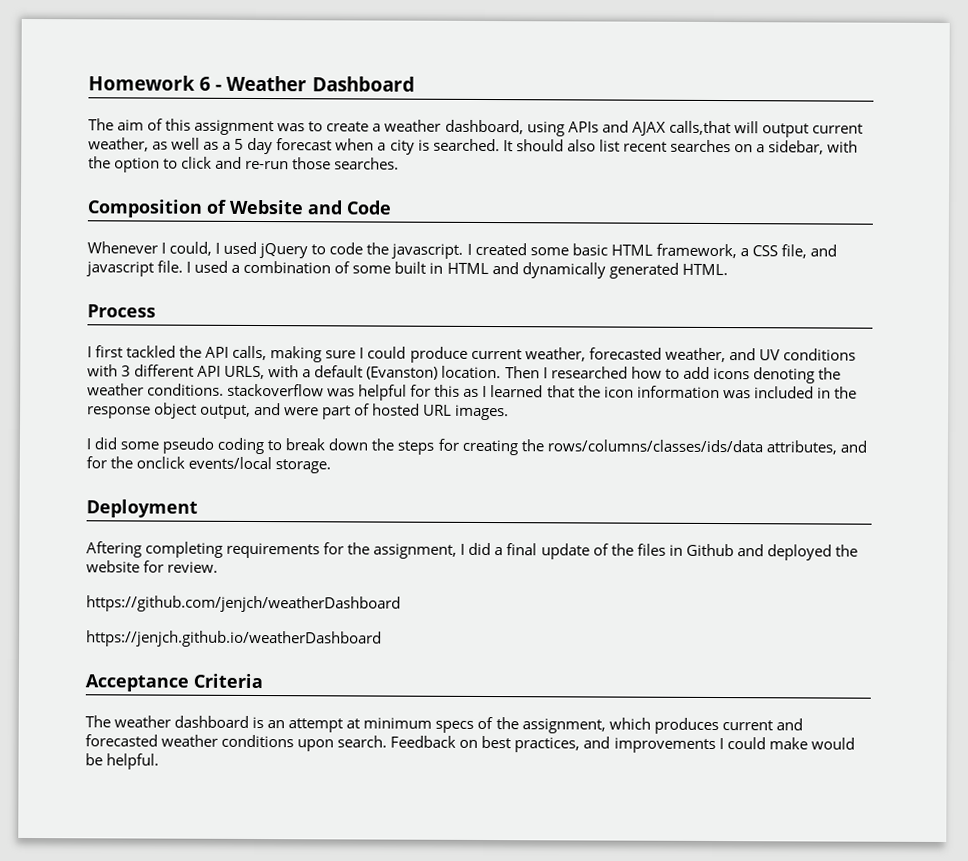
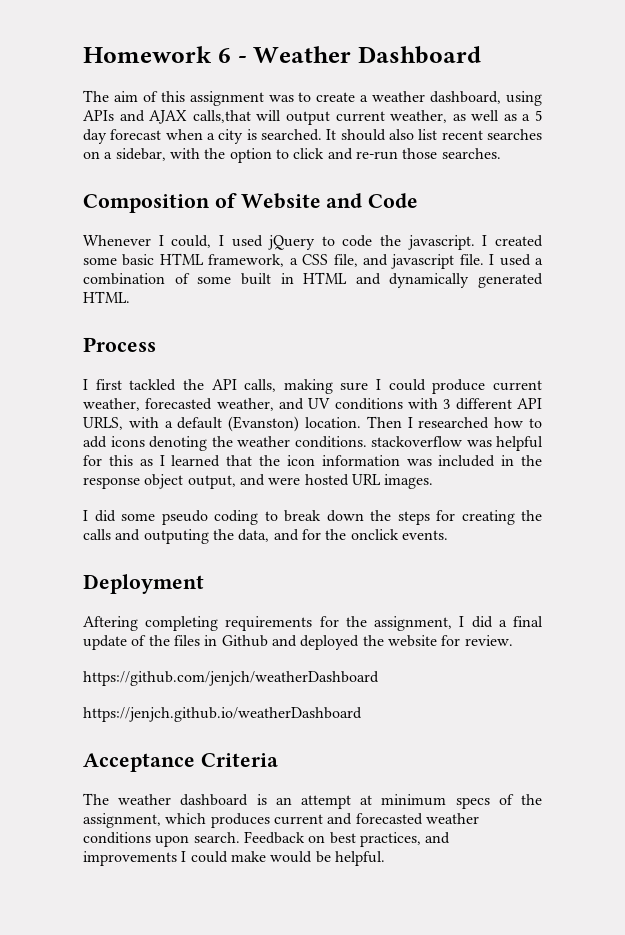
- Then I researched how to add icons denoting the weather conditions. stackoverflow was helpful for this as I learned that the icon information was included in the response object output, and were part of hosted URL images.
+ Then I researched how to add icons denoting the weather conditions. stackoverflow was helpful for this as I learned that the icon information was included in the response object output, and were hosted URL images.
- I did some pseudo coding to break down the steps for creating the rows/columns/classes/ids/data attributes, and for the onclick events/local storage.
+ I did some pseudo coding to break down the steps for creating the calls and outputing the data, and for the onclick events.

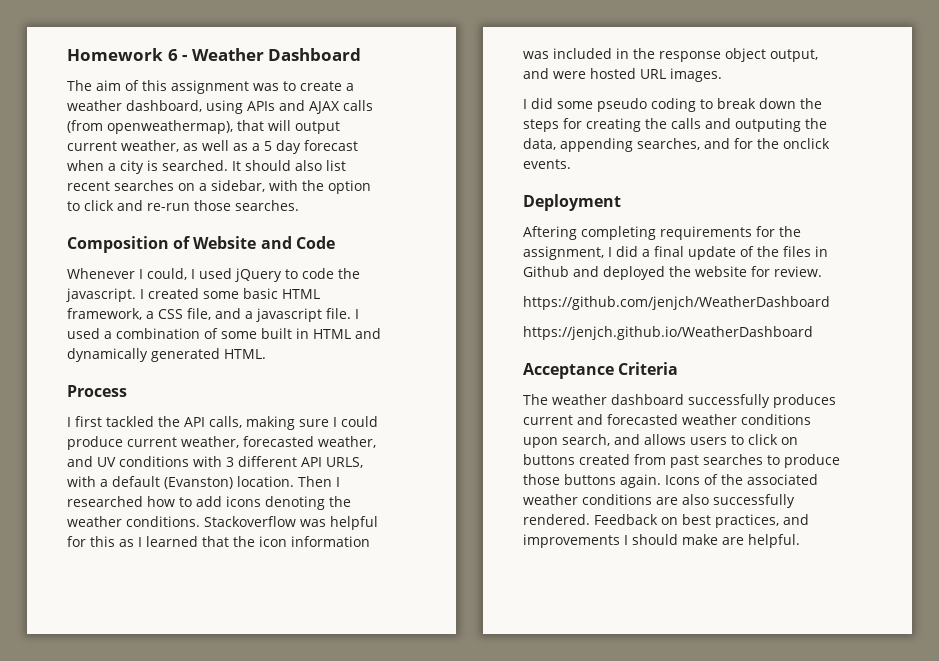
- The aim of this assignment was to create a weather dashboard, using APIs and AJAX calls,that will output current weather, as well as a 5 day forecast when a city is searched.
+ The aim of this assignment was to create a weather dashboard, using APIs and AJAX calls (from openweathermap), that will output current weather, as well as a 5 day forecast when a city is searched.
- I created some basic HTML framework, a CSS file, and javascript file.
+ I created some basic HTML framework, a CSS file, and a javascript file.
- Then I researched how to add icons denoting the weather conditions. stackoverflow was helpful for this as I learned that the icon information was included in the response object output, and were hosted URL images.
+ Then I researched how to add icons denoting the weather conditions. Stackoverflow was helpful for this as I learned that the icon information was included in the response object output, and were hosted URL images.
- I did some pseudo coding to break down the steps for creating the calls and outputing the data, and for the onclick events.
+ I did some pseudo coding to break down the steps for creating the calls and outputing the data, appending searches, and for the onclick events.
- https://github.com/jenjch/weatherDashboard
- https://jenjch.github.io/weatherDashboard
+ https://github.com/jenjch/WeatherDashboard
+ https://jenjch.github.io/WeatherDashboard
- The weather dashboard is an attempt at minimum specs of the assignment, which produces current and forecasted weather conditions upon search.
+ The weather dashboard successfully produces current and forecasted weather conditions upon search, and allows users to click on buttons created from past searches to produce those buttons again. Icons of the associated weather conditions are also successfully rendered.
- Feedback on best practices, and improvements I could make would be helpful.
+ Feedback on best practices, and improvements I should make are helpful.

